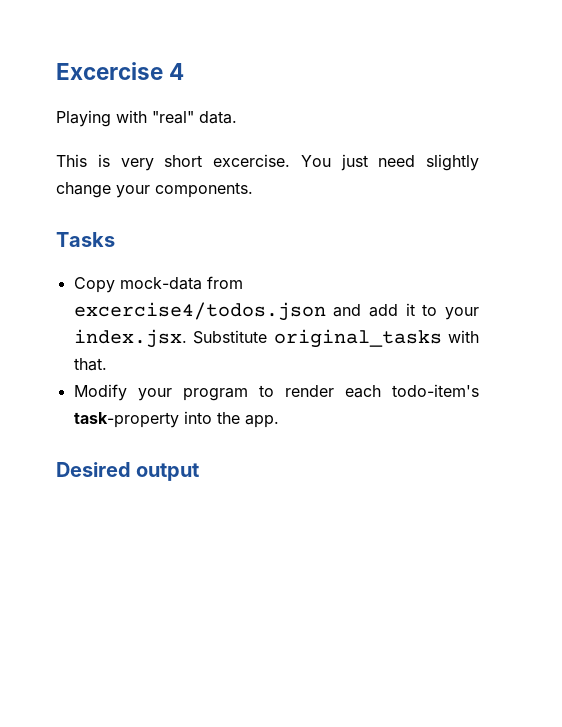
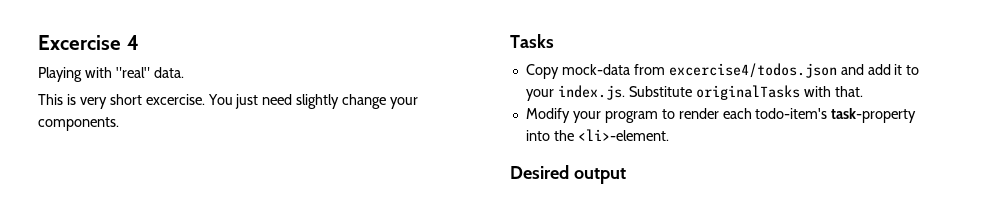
- Copy mock-data from excercise4/todos.json and add it to your index.jsx. Substitute original_tasks with that.
+ Copy mock-data from excercise4/todos.json and add it to your index.js. Substitute originalTasks with that.
- Modify your program to render each todo-item's task-property into the app.
+ Modify your program to render each todo-item's task-property into the <li>-element.

